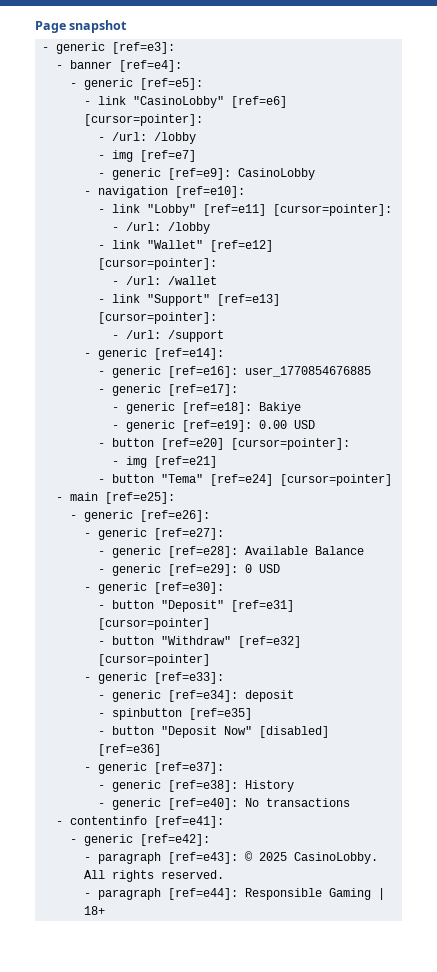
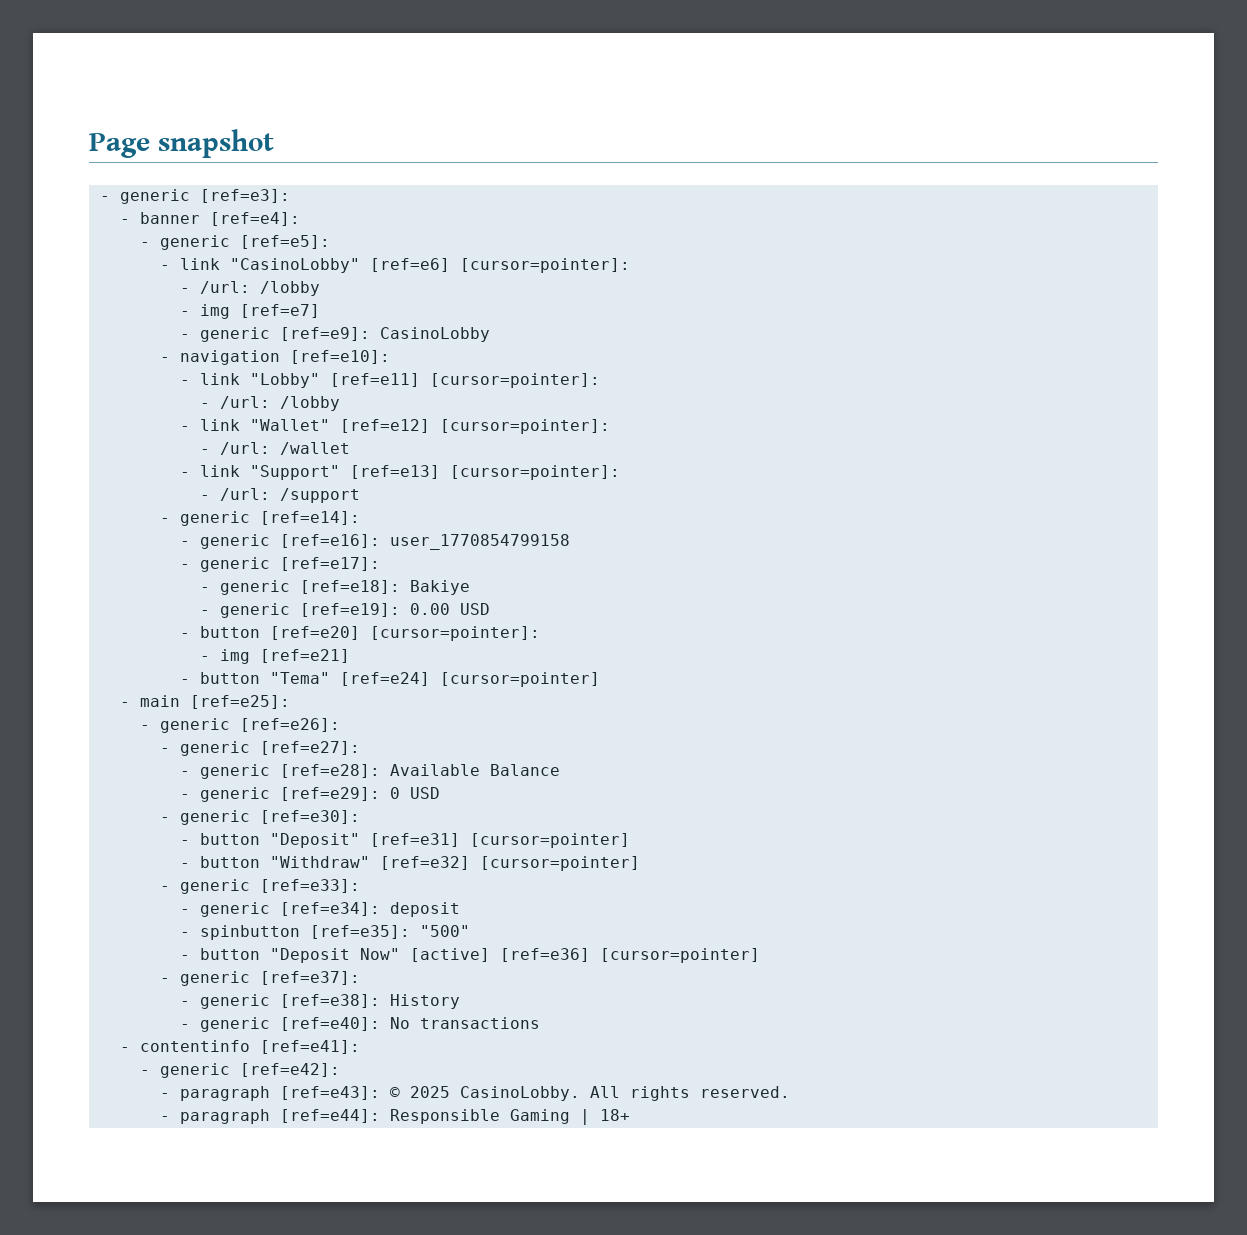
- - generic [ref=e16]: user_1770854676885
+ - generic [ref=e16]: user_1770854799158
- - spinbutton [ref=e35]
+ - spinbutton [ref=e35]: "500"
- - button "Deposit Now" [disabled] [ref=e36]
+ - button "Deposit Now" [active] [ref=e36] [cursor=pointer]

